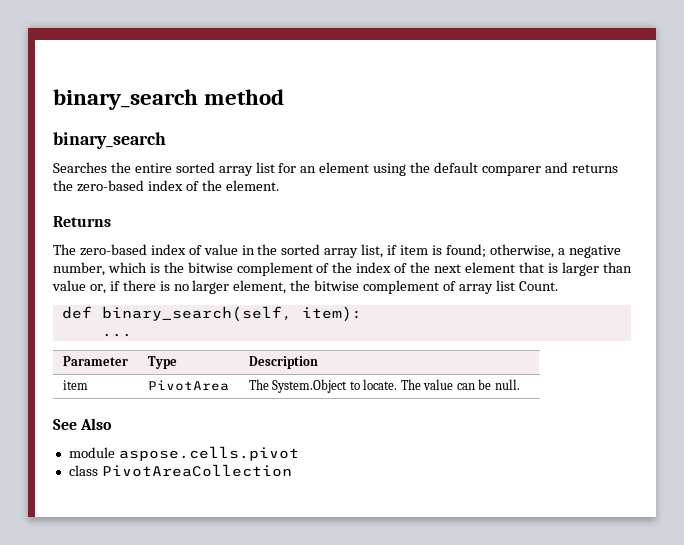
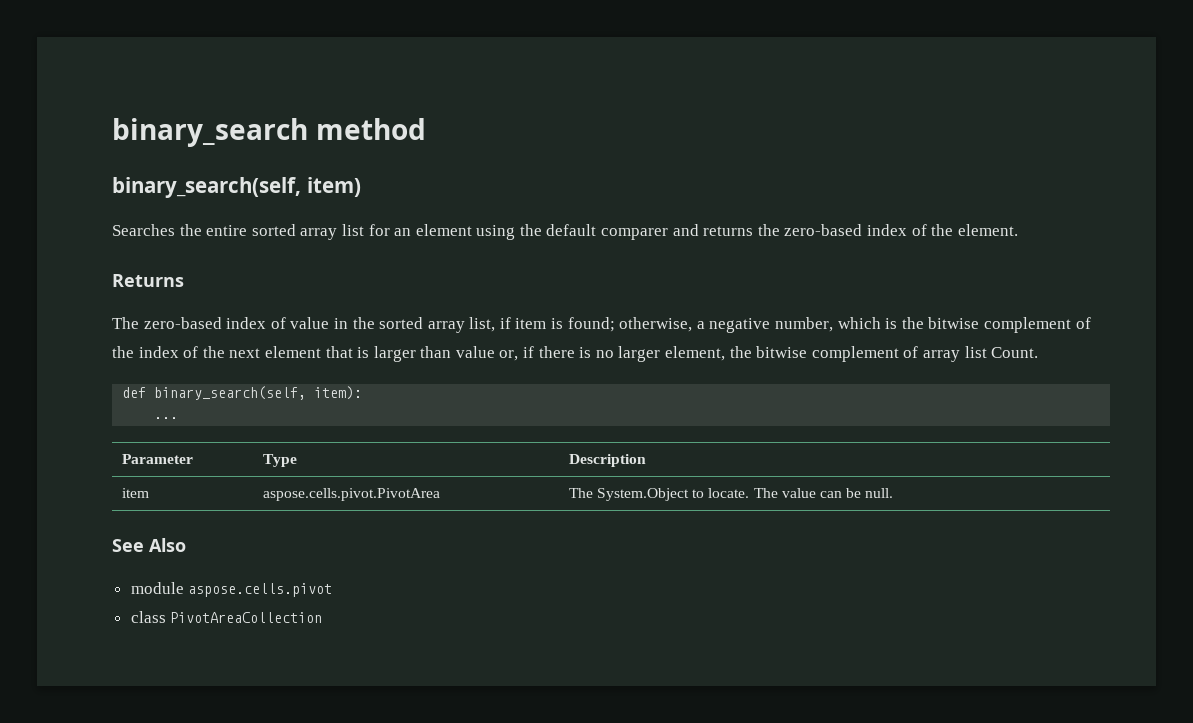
  binary_search method
- binary_search
+ binary_search(self, item)
- item | PivotArea | The System.Object to locate. The value can be null.
+ item | aspose.cells.pivot.PivotArea | The System.Object to locate. The value can be null.

